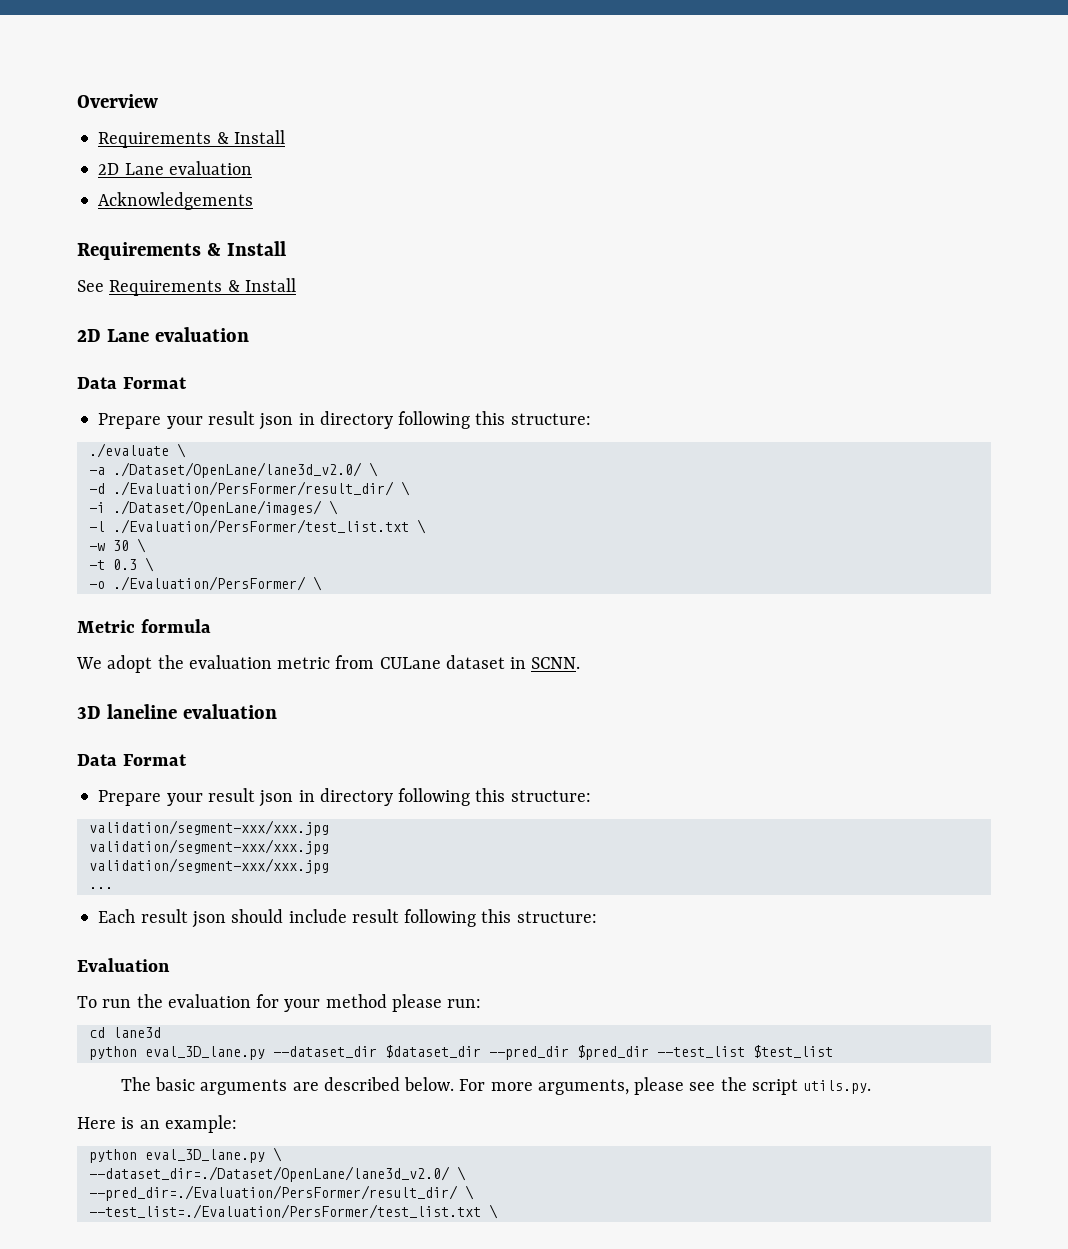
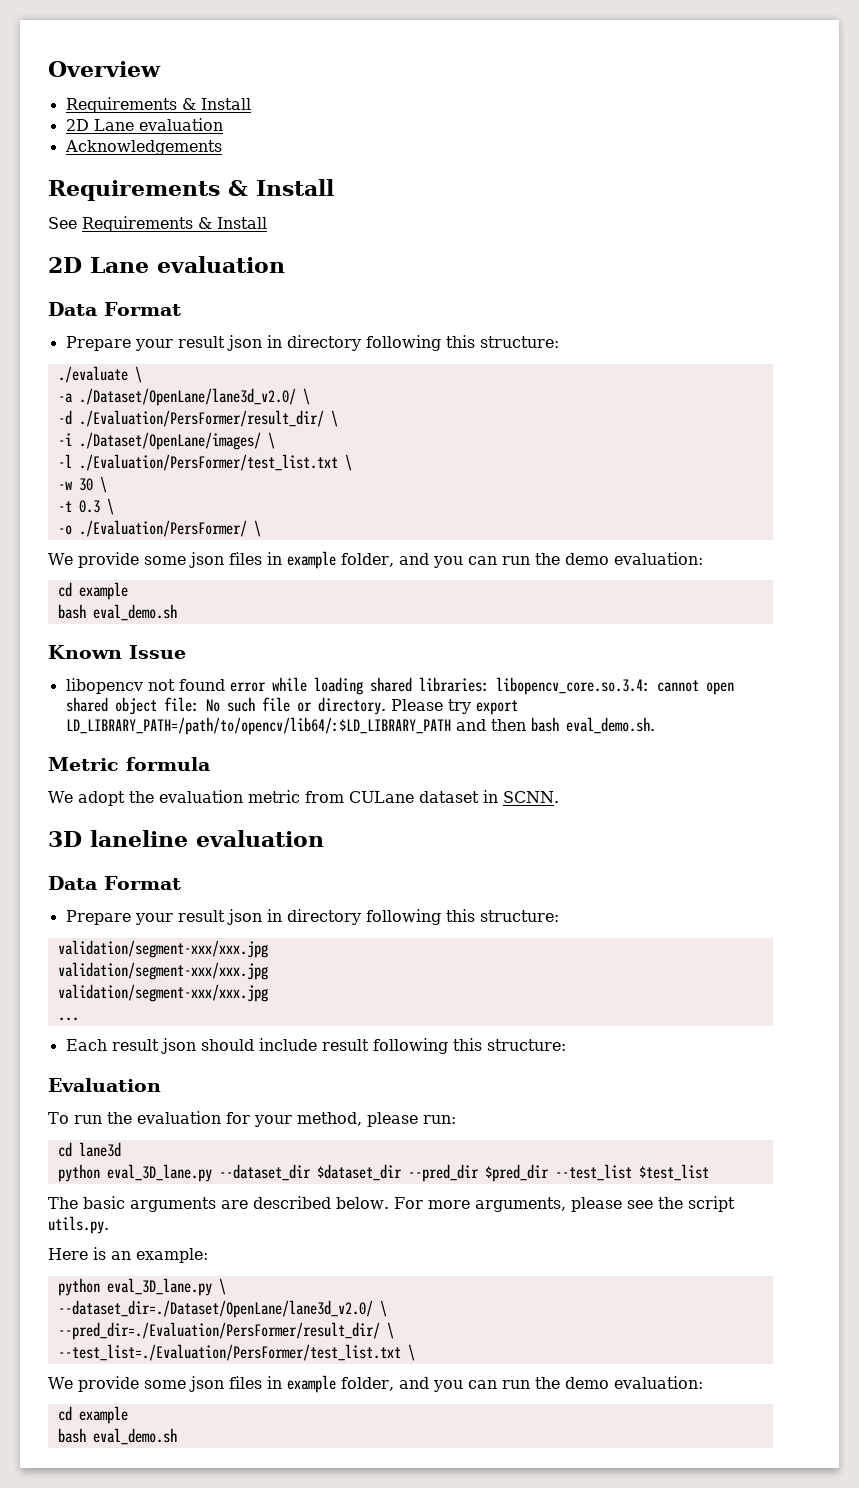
  -o ./Evaluation/PersFormer/ \
+ We provide some json files in example folder, and you can run the demo evaluation:
+ cd example
+ bash eval_demo.sh
+ Known Issue
+ libopencv not found error while loading shared libraries: libopencv_core.so.3.4: cannot open shared object file: No such file or directory. Please try export LD_LIBRARY_PATH=/path/to/opencv/lib64/:$LD_LIBRARY_PATH and then bash eval_demo.sh.
- To run the evaluation for your method please run:
+ To run the evaluation for your method, please run:
  --test_list=./Evaluation/PersFormer/test_list.txt \
+ We provide some json files in example folder, and you can run the demo evaluation:
+ cd example
+ bash eval_demo.sh

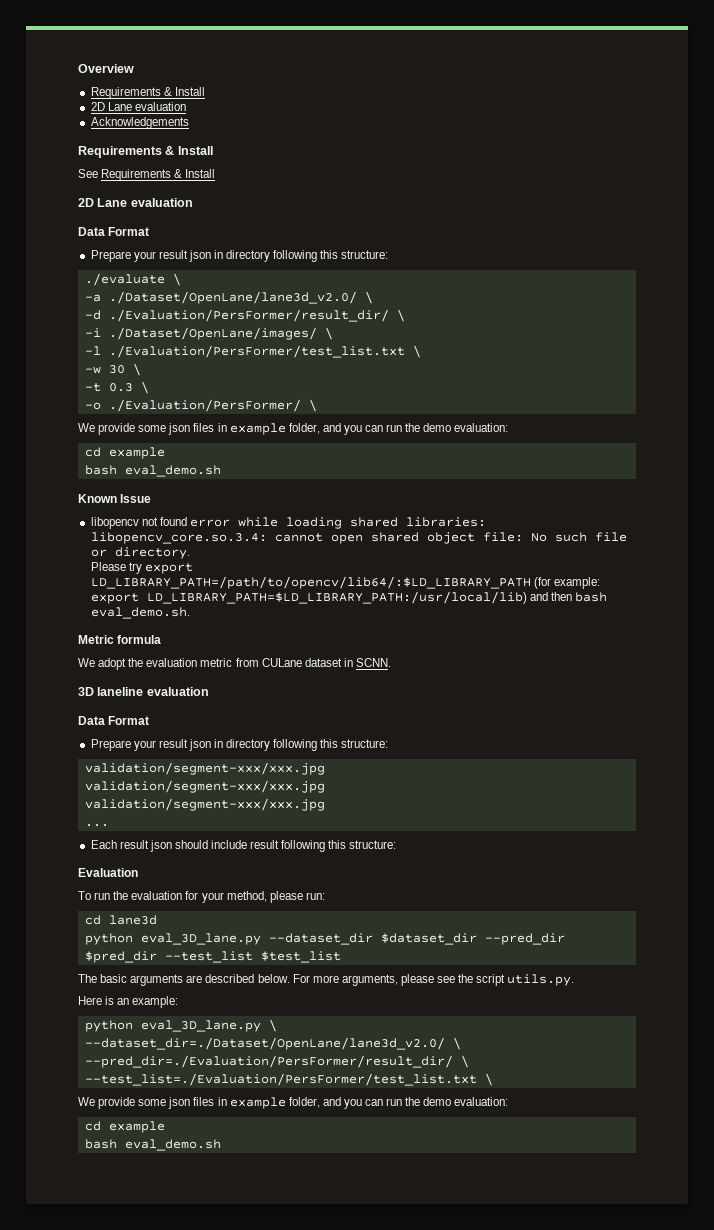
- libopencv not found error while loading shared libraries: libopencv_core.so.3.4: cannot open shared object file: No such file or directory. Please try export LD_LIBRARY_PATH=/path/to/opencv/lib64/:$LD_LIBRARY_PATH and then bash eval_demo.sh.
+ libopencv not found error while loading shared libraries: libopencv_core.so.3.4: cannot open shared object file: No such file or directory.
+ Please try export LD_LIBRARY_PATH=/path/to/opencv/lib64/:$LD_LIBRARY_PATH (for example: export LD_LIBRARY_PATH=$LD_LIBRARY_PATH:/usr/local/lib) and then bash eval_demo.sh.

